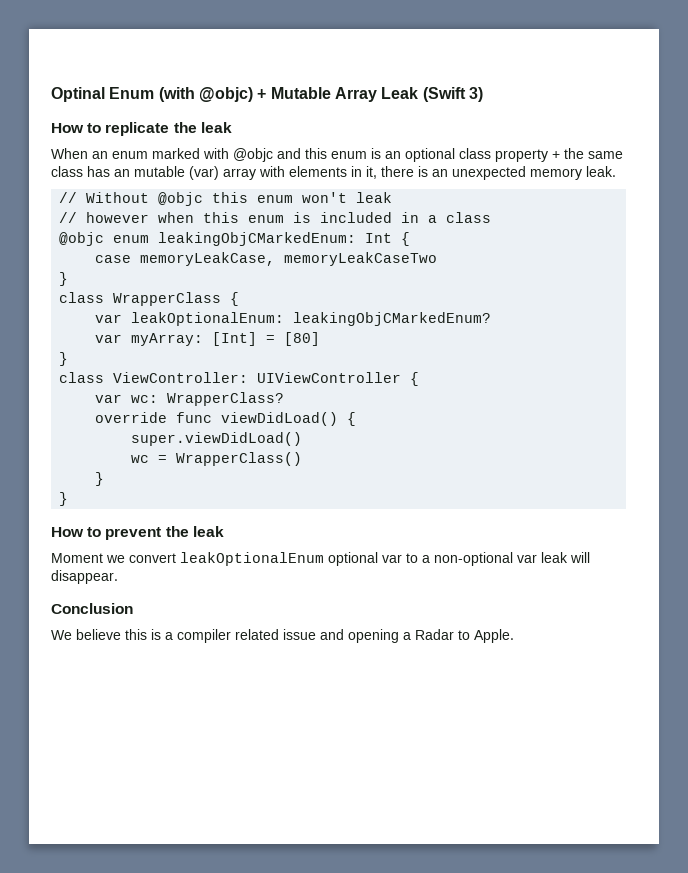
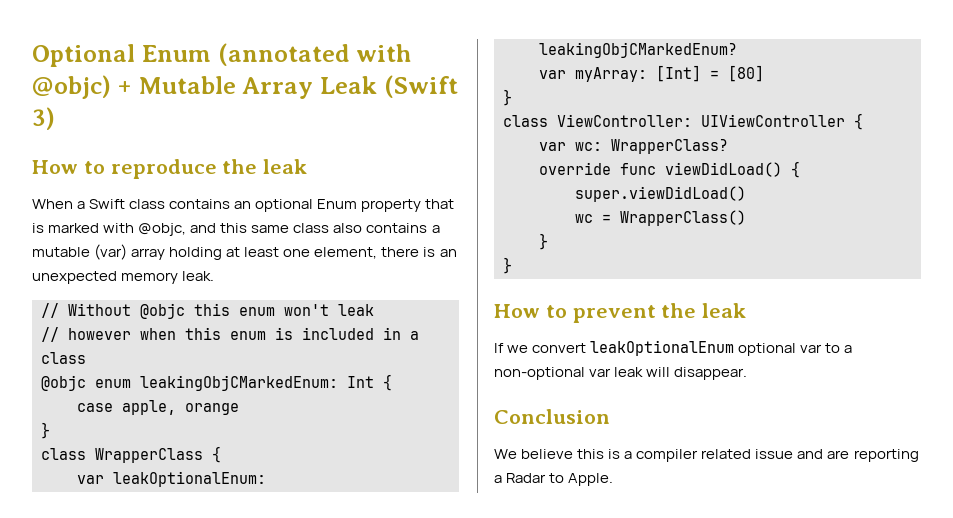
- Optinal Enum (with @objc) + Mutable Array Leak (Swift 3)
+ Optional Enum (annotated with @objc) + Mutable Array Leak (Swift 3)
- How to replicate the leak
+ How to reproduce the leak
- When an enum marked with @objc and this enum is an optional class property + the same class has an mutable (var) array with elements in it, there is an unexpected memory leak.
+ When a Swift class contains an optional Enum property that is marked with @objc, and this same class also contains a mutable (var) array holding at least one element, there is an unexpected memory leak.
- case memoryLeakCase, memoryLeakCaseTwo
+ case apple, orange
- Moment we convert leakOptionalEnum optional var to a non-optional var leak will disappear.
+ If we convert leakOptionalEnum optional var to a non-optional var leak will disappear.
- We believe this is a compiler related issue and opening a Radar to Apple.
+ We believe this is a compiler related issue and are reporting a Radar to Apple.

